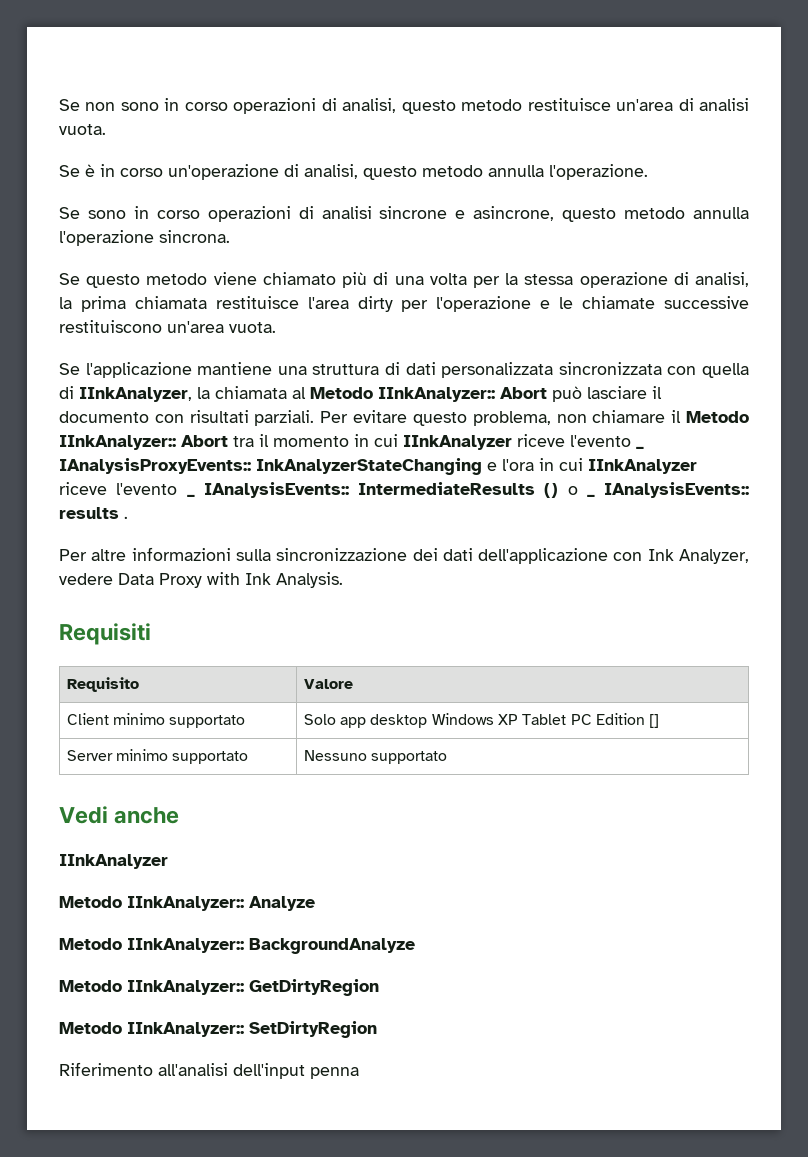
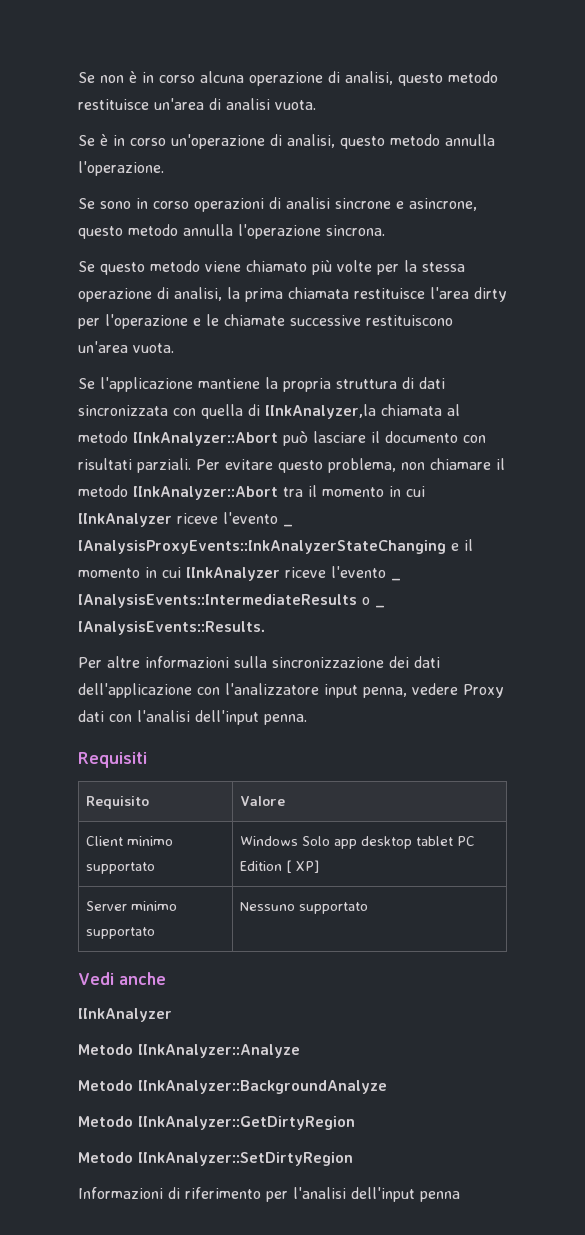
- Se non sono in corso operazioni di analisi, questo metodo restituisce un'area di analisi vuota.
+ Se non è in corso alcuna operazione di analisi, questo metodo restituisce un'area di analisi vuota.
- Se questo metodo viene chiamato più di una volta per la stessa operazione di analisi, la prima chiamata restituisce l'area dirty per l'operazione e le chiamate successive restituiscono un'area vuota.
+ Se questo metodo viene chiamato più volte per la stessa operazione di analisi, la prima chiamata restituisce l'area dirty per l'operazione e le chiamate successive restituiscono un'area vuota.
- Se l'applicazione mantiene una struttura di dati personalizzata sincronizzata con quella di IInkAnalyzer, la chiamata al Metodo IInkAnalyzer:: Abort può lasciare il documento con risultati parziali.
+ Se l'applicazione mantiene la propria struttura di dati sincronizzata con quella di IInkAnalyzer,la chiamata al metodo IInkAnalyzer::Abort può lasciare il documento con risultati parziali.
- Per evitare questo problema, non chiamare il Metodo IInkAnalyzer:: Abort tra il momento in cui IInkAnalyzer riceve l'evento _ IAnalysisProxyEvents:: InkAnalyzerStateChanging e l'ora in cui IInkAnalyzer riceve l'evento _ IAnalysisEvents:: IntermediateResults () o _ IAnalysisEvents:: results .
+ Per evitare questo problema, non chiamare il metodo IInkAnalyzer::Abort tra il momento in cui IInkAnalyzer riceve l'evento _ IAnalysisProxyEvents::InkAnalyzerStateChanging e il momento in cui IInkAnalyzer riceve l'evento _ IAnalysisEvents::IntermediateResults o _ IAnalysisEvents::Results.
- Per altre informazioni sulla sincronizzazione dei dati dell'applicazione con Ink Analyzer, vedere Data Proxy with Ink Analysis.
+ Per altre informazioni sulla sincronizzazione dei dati dell'applicazione con l'analizzatore input penna, vedere Proxy dati con l'analisi dell'input penna.
- Client minimo supportato | Solo app desktop Windows XP Tablet PC Edition []
+ Client minimo supportato | Windows Solo app desktop tablet PC Edition [ XP]
- Metodo IInkAnalyzer:: Analyze
- Metodo IInkAnalyzer:: BackgroundAnalyze
- Metodo IInkAnalyzer:: GetDirtyRegion
- Metodo IInkAnalyzer:: SetDirtyRegion
- Riferimento all'analisi dell'input penna
+ Metodo IInkAnalyzer::Analyze
+ Metodo IInkAnalyzer::BackgroundAnalyze
+ Metodo IInkAnalyzer::GetDirtyRegion
+ Metodo IInkAnalyzer::SetDirtyRegion
+ Informazioni di riferimento per l'analisi dell'input penna

